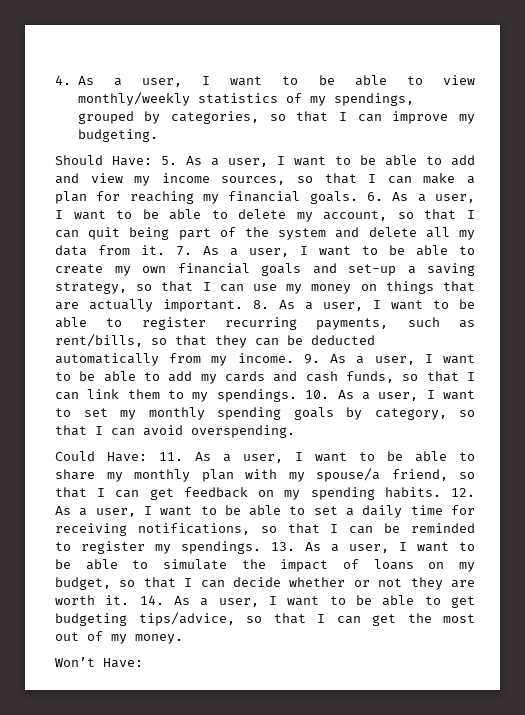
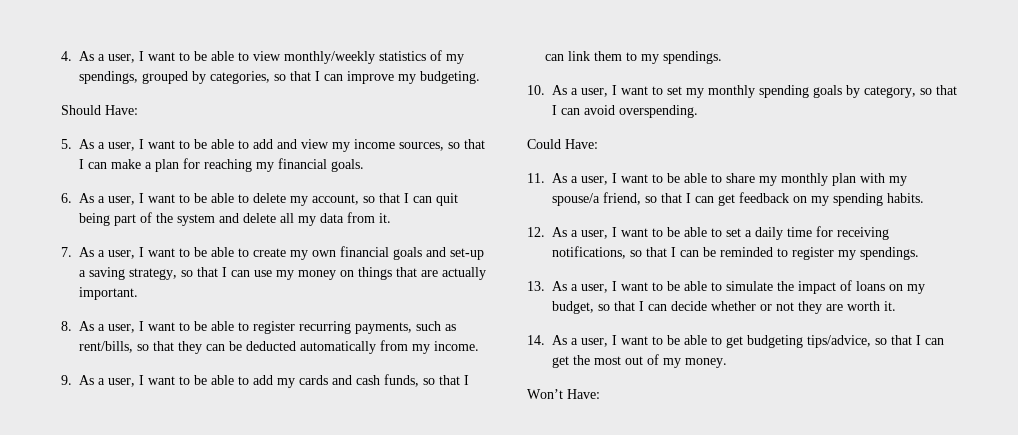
- Should Have: 5. As a user, I want to be able to add and view my income sources, so that I can make a plan for reaching my financial goals. 6. As a user, I want to be able to delete my account, so that I can quit being part of the system and delete all my data from it. 7. As a user, I want to be able to create my own financial goals and set-up a saving strategy, so that I can use my money on things that are actually important. 8. As a user, I want to be able to register recurring payments, such as rent/bills, so that they can be deducted automatically from my income. 9. As a user, I want to be able to add my cards and cash funds, so that I can link them to my spendings. 10. As a user, I want to set my monthly spending goals by category, so that I can avoid overspending.
+ Should Have:
+ 5. As a user, I want to be able to add and view my income sources, so that I can make a plan for reaching my financial goals.
+ 6. As a user, I want to be able to delete my account, so that I can quit being part of the system and delete all my data from it.
+ 7. As a user, I want to be able to create my own financial goals and set-up a saving strategy, so that I can use my money on things that are actually important.
+ 8. As a user, I want to be able to register recurring payments, such as rent/bills, so that they can be deducted automatically from my income.
+ 9. As a user, I want to be able to add my cards and cash funds, so that I can link them to my spendings.
+ 10. As a user, I want to set my monthly spending goals by category, so that I can avoid overspending.
- Could Have: 11. As a user, I want to be able to share my monthly plan with my spouse/a friend, so that I can get feedback on my spending habits. 12. As a user, I want to be able to set a daily time for receiving notifications, so that I can be reminded to register my spendings. 13. As a user, I want to be able to simulate the impact of loans on my budget, so that I can decide whether or not they are worth it. 14. As a user, I want to be able to get budgeting tips/advice, so that I can get the most out of my money.
+ Could Have:
+ 11. As a user, I want to be able to share my monthly plan with my spouse/a friend, so that I can get feedback on my spending habits.
+ 12. As a user, I want to be able to set a daily time for receiving notifications, so that I can be reminded to register my spendings.
+ 13. As a user, I want to be able to simulate the impact of loans on my budget, so that I can decide whether or not they are worth it.
+ 14. As a user, I want to be able to get budgeting tips/advice, so that I can get the most out of my money.

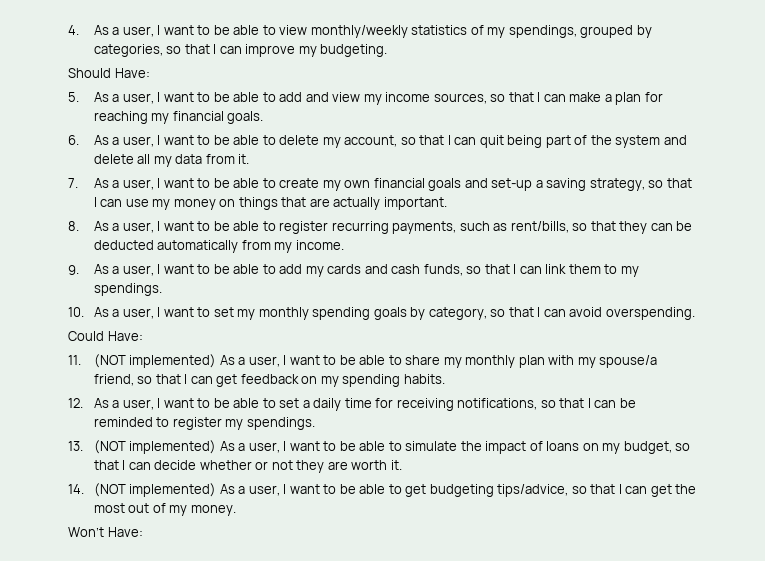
- 11. As a user, I want to be able to share my monthly plan with my spouse/a friend, so that I can get feedback on my spending habits.
+ 11. (NOT implemented) As a user, I want to be able to share my monthly plan with my spouse/a friend, so that I can get feedback on my spending habits.
- 13. As a user, I want to be able to simulate the impact of loans on my budget, so that I can decide whether or not they are worth it.
+ 13. (NOT implemented) As a user, I want to be able to simulate the impact of loans on my budget, so that I can decide whether or not they are worth it.
- 14. As a user, I want to be able to get budgeting tips/advice, so that I can get the most out of my money.
+ 14. (NOT implemented) As a user, I want to be able to get budgeting tips/advice, so that I can get the most out of my money.

